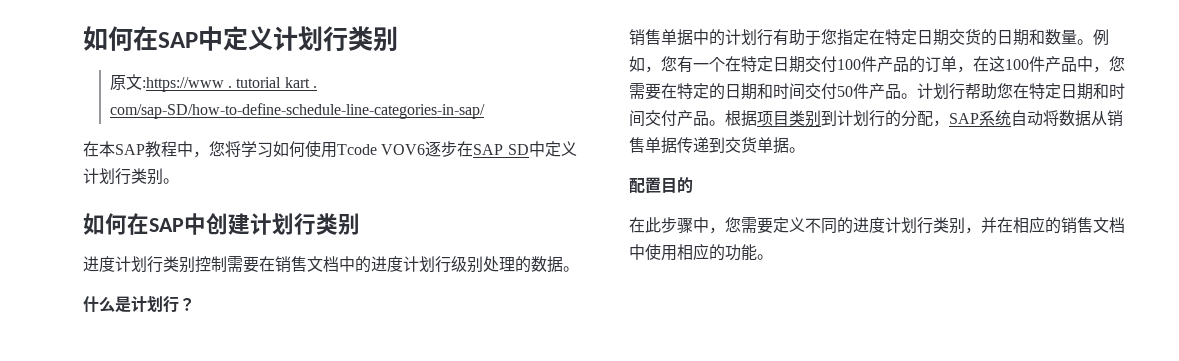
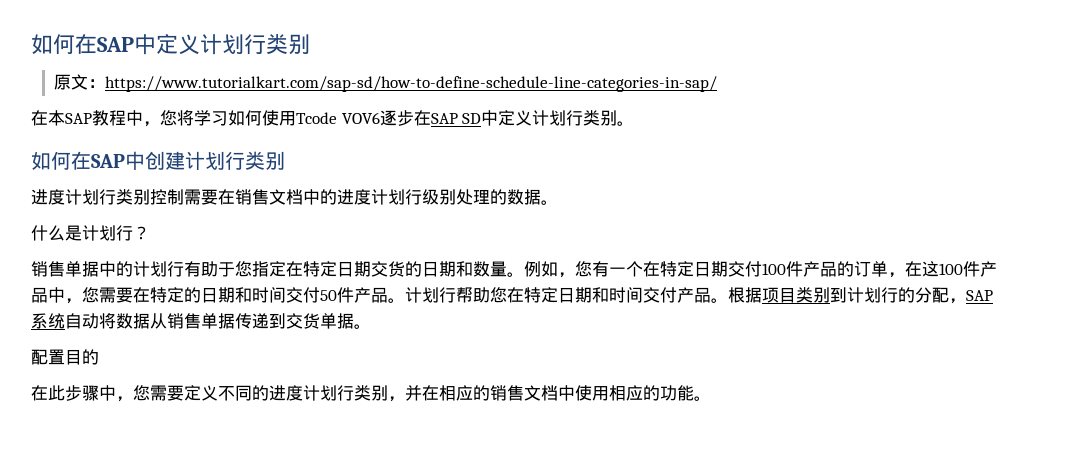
- 原文:https://www . tutorial kart . com/sap-SD/how-to-define-schedule-line-categories-in-sap/
+ 原文：https://www.tutorialkart.com/sap-sd/how-to-define-schedule-line-categories-in-sap/

